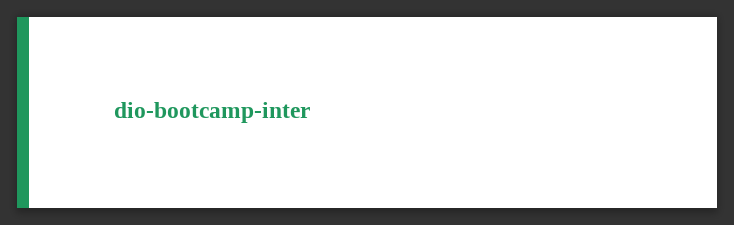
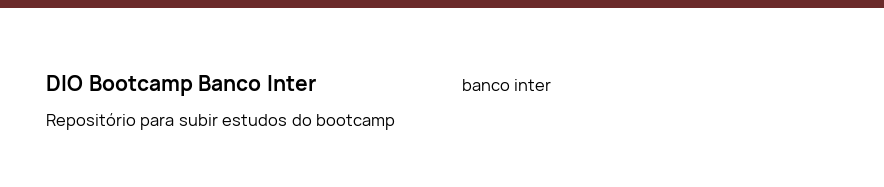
- dio-bootcamp-inter
+ DIO Bootcamp Banco Inter
+ Repositório para subir estudos do bootcamp banco inter

